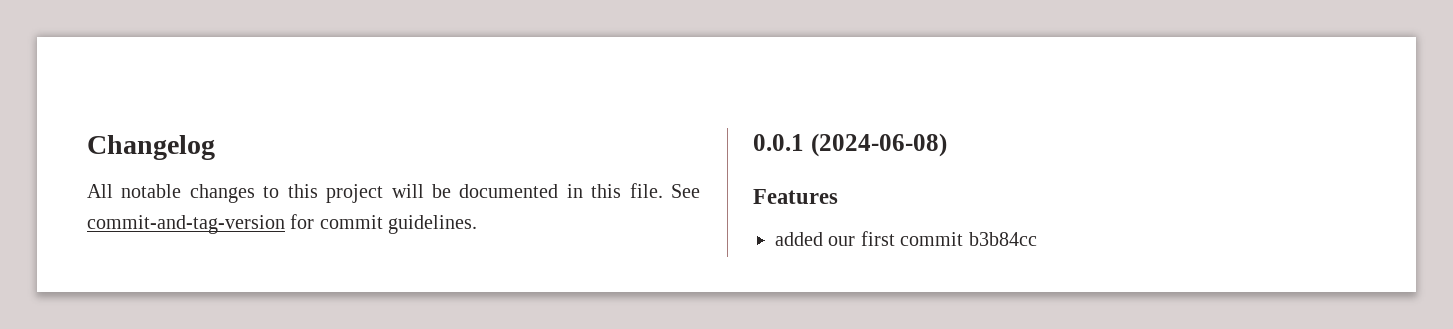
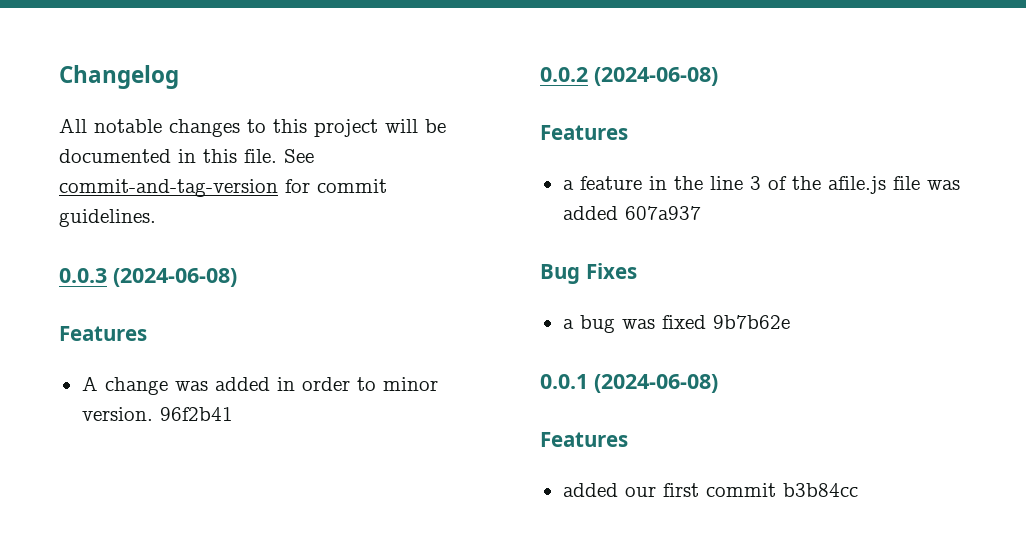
+ 0.0.3 (2024-06-08)
+ Features
+ A change was added in order to minor version. 96f2b41
+ 0.0.2 (2024-06-08)
+ Features
+ a feature in the line 3 of the afile.js file was added 607a937
+ Bug Fixes
+ a bug was fixed 9b7b62e

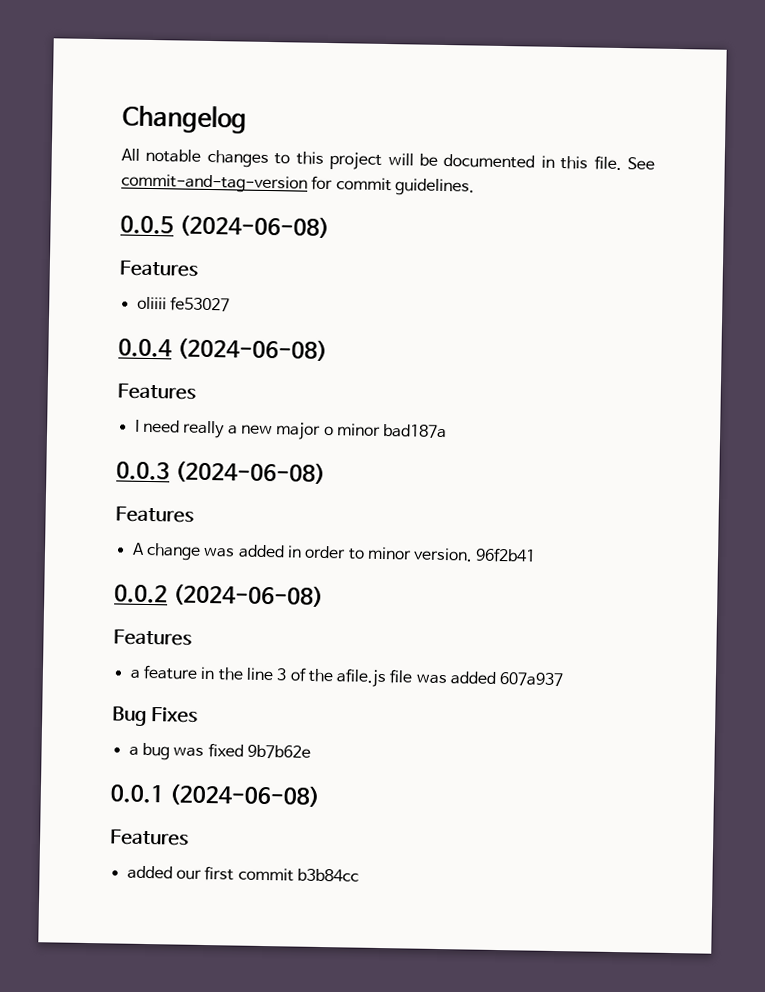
+ 0.0.5 (2024-06-08)
+ Features
+ oliiii fe53027
+ 0.0.4 (2024-06-08)
+ Features
+ I need really a new major o minor bad187a

